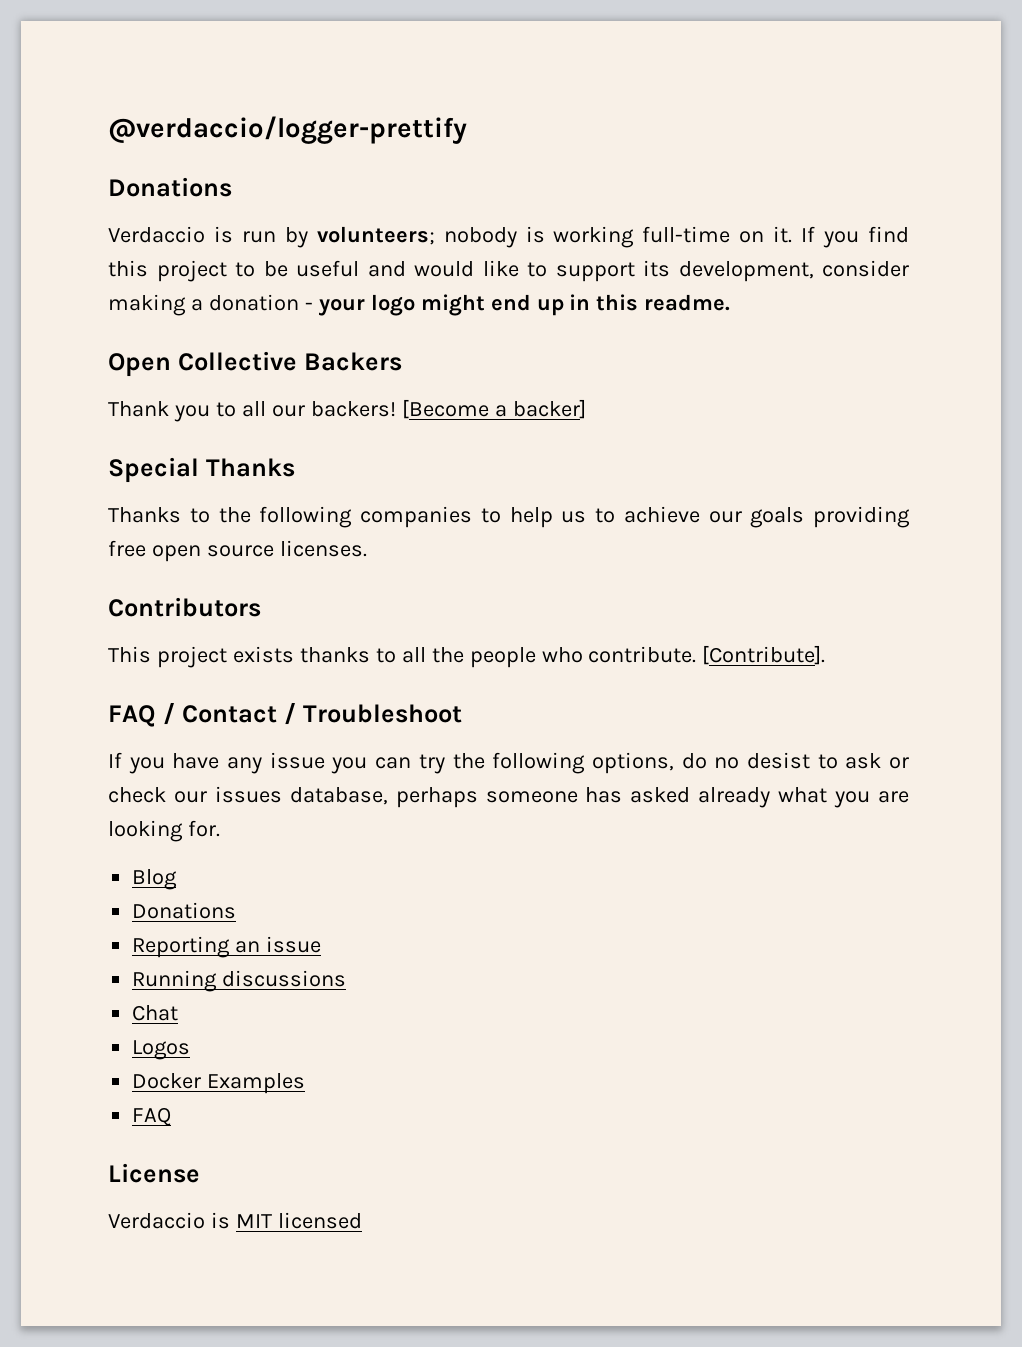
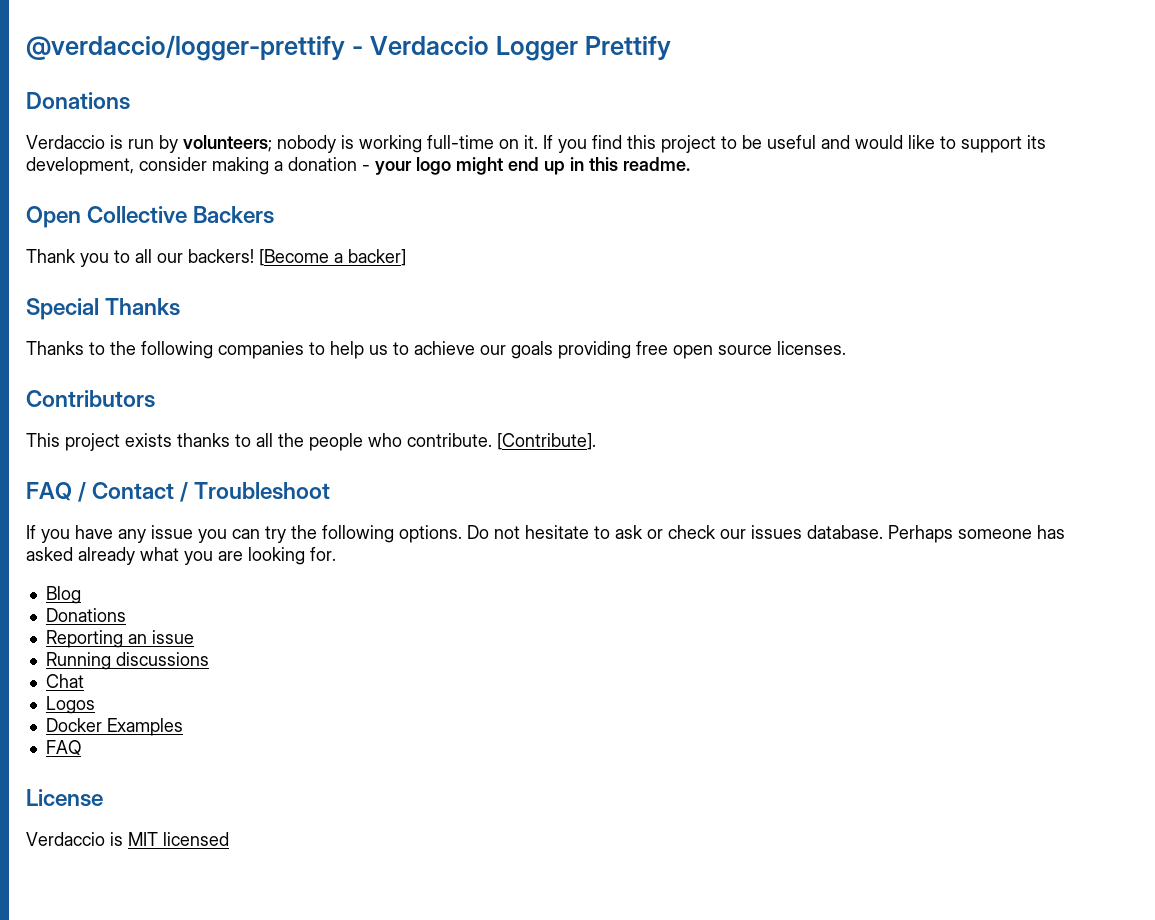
- @verdaccio/logger-prettify
+ @verdaccio/logger-prettify - Verdaccio Logger Prettify
- If you have any issue you can try the following options, do no desist to ask or check our issues database, perhaps someone has asked already what you are looking for.
+ If you have any issue you can try the following options. Do not hesitate to ask or check our issues database. Perhaps someone has asked already what you are looking for.

